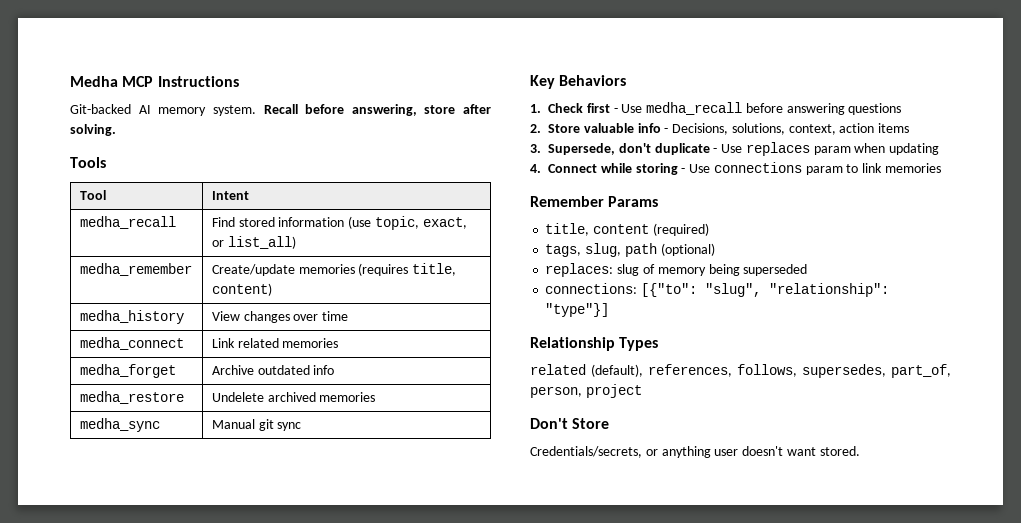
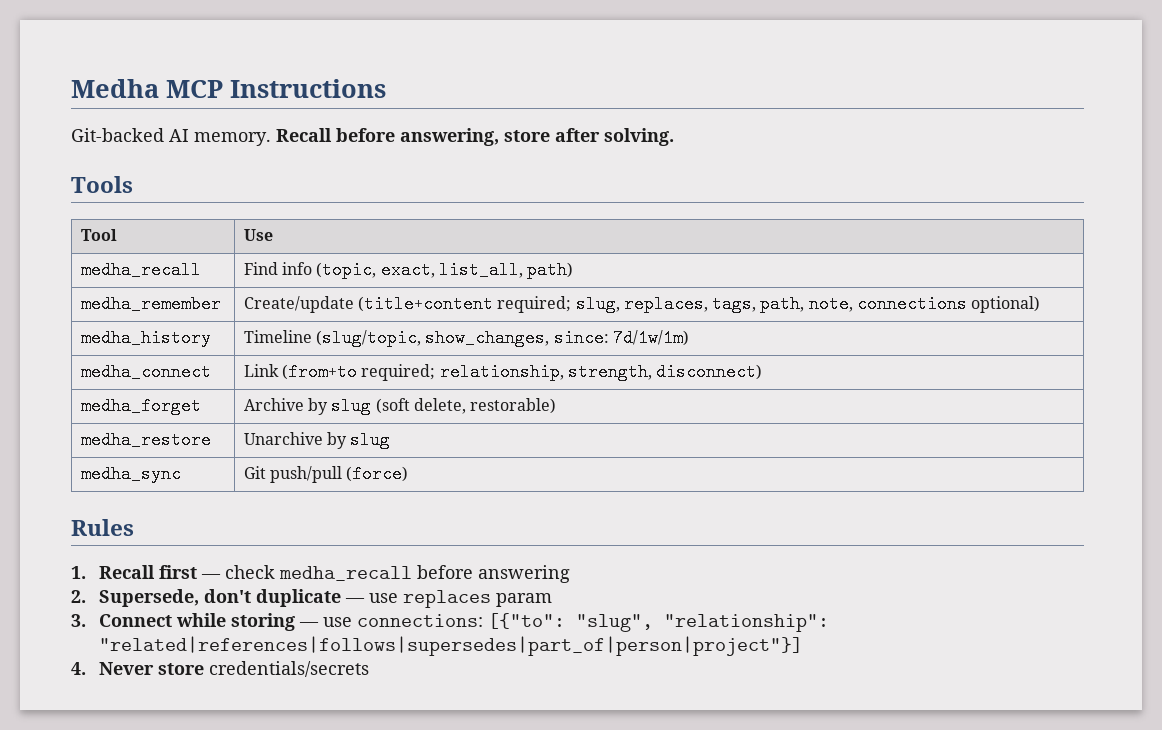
- Git-backed AI memory system.
+ Git-backed AI memory.
- Tool | Intent
+ Tool | Use
- medha_recall | Find stored information (use topic, exact, or list_all)
- medha_remember | Create/update memories (requires title, content)
- medha_history | View changes over time
- medha_connect | Link related memories
- medha_forget | Archive outdated info
- medha_restore | Undelete archived memories
- medha_sync | Manual git sync
- Key Behaviors
- 1. Check first - Use medha_recall before answering questions
- 2. Store valuable info - Decisions, solutions, context, action items
- 3. Supersede, don't duplicate - Use replaces param when updating
- 4. Connect while storing - Use connections param to link memories
- Remember Params
- title, content (required)
- tags, slug, path (optional)
- replaces: slug of memory being superseded
- connections: [{"to": "slug", "relationship": "type"}]
- Relationship Types
- related (default), references, follows, supersedes, part_of, person, project
- Don't Store
- Credentials/secrets, or anything user doesn't want stored.
+ medha_recall | Find info (topic, exact, list_all, path)
+ medha_remember | Create/update (title+content required; slug, replaces, tags, path, note, connections optional)
+ medha_history | Timeline (slug/topic, show_changes, since: 7d/1w/1m)
+ medha_connect | Link (from+to required; relationship, strength, disconnect)
+ medha_forget | Archive by slug (soft delete, restorable)
+ medha_restore | Unarchive by slug
+ medha_sync | Git push/pull (force)
+ Rules
+ 1. Recall first — check medha_recall before answering
+ 2. Supersede, don't duplicate — use replaces param
+ 3. Connect while storing — use connections: [{"to": "slug", "relationship": "related|references|follows|supersedes|part_of|person|project"}]
+ 4. Never store credentials/secrets

